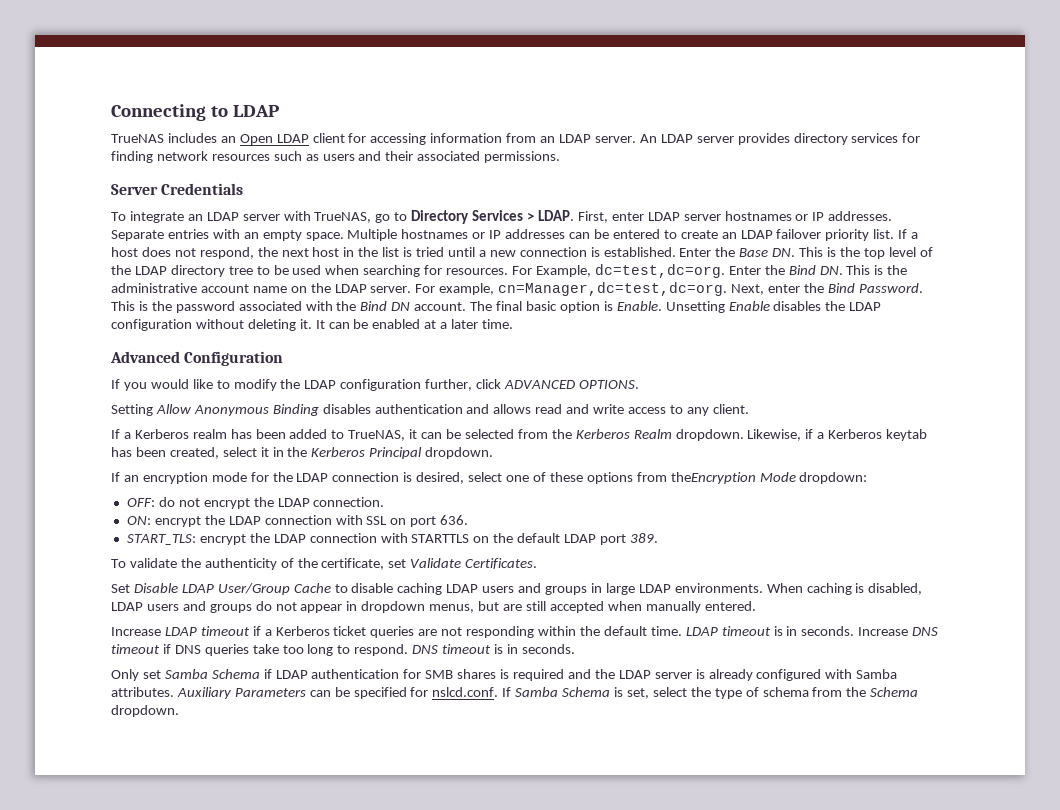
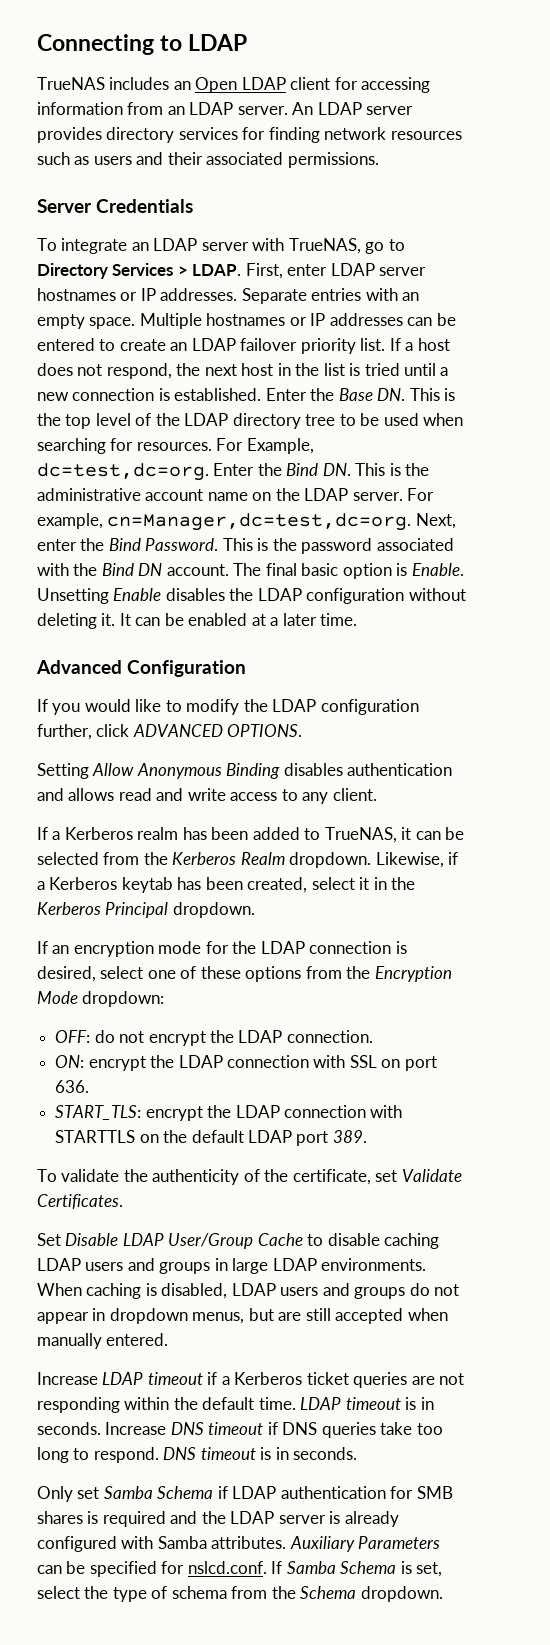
- If an encryption mode for the LDAP connection is desired, select one of these options from theEncryption Mode dropdown:
+ If an encryption mode for the LDAP connection is desired, select one of these options from the Encryption Mode dropdown:

